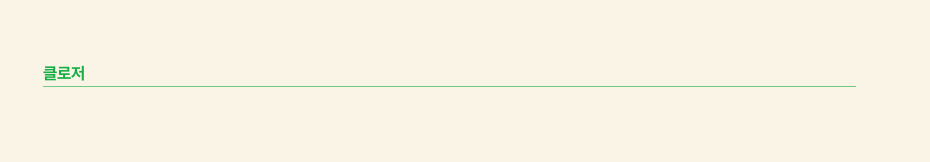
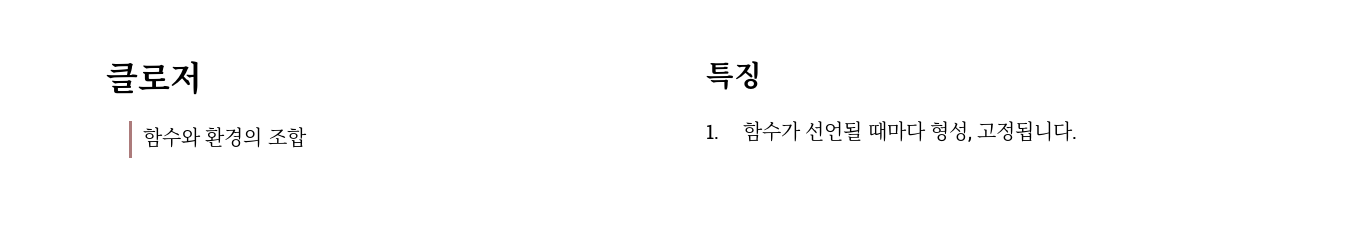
+ 함수와 환경의 조합
+ 특징
+ 1. 함수가 선언될 때마다 형성, 고정됩니다.

